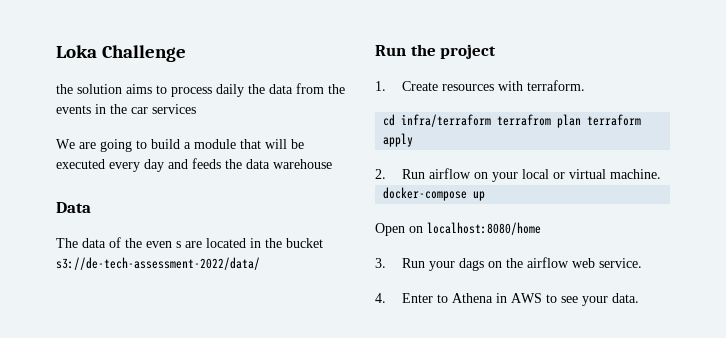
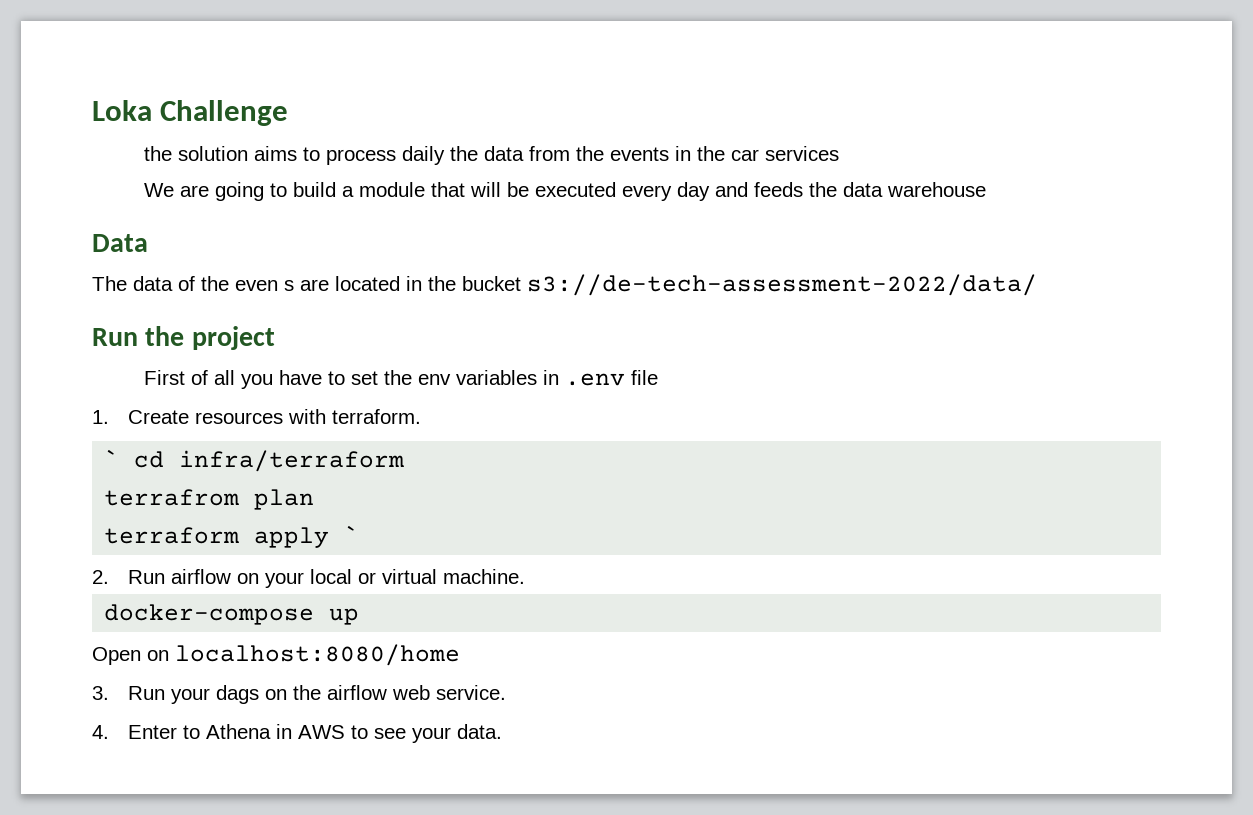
+ First of all you have to set the env variables in .env file
- cd infra/terraform terrafrom plan terraform apply
+ ` cd infra/terraform
+ terrafrom plan
+ terraform apply `

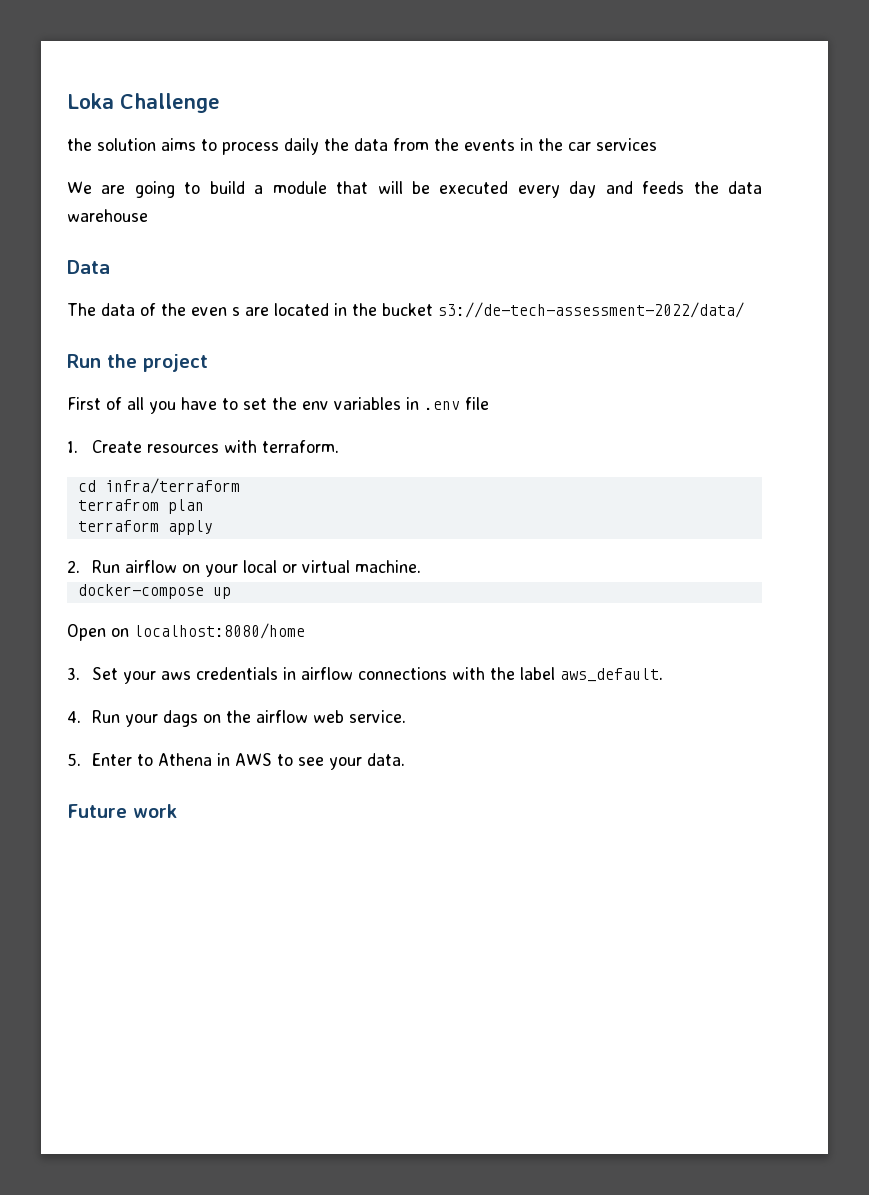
- ` cd infra/terraform
+ cd infra/terraform
- terraform apply `
+ terraform apply
- 3. Run your dags on the airflow web service.
+ 3. Set your aws credentials in airflow connections with the label aws_default.
+ 4. Run your dags on the airflow web service.
- 4. Enter to Athena in AWS to see your data.
+ 5. Enter to Athena in AWS to see your data.
+ Future work

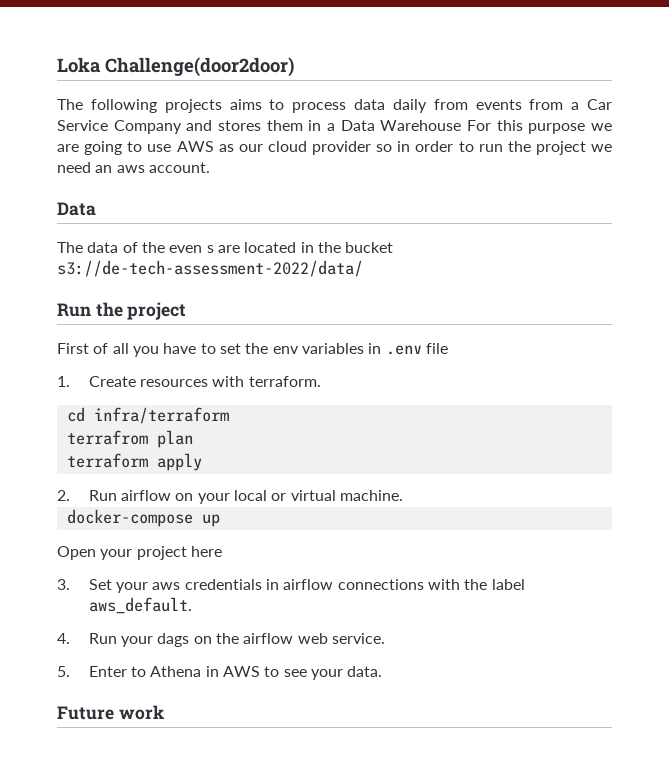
- Loka Challenge
- the solution aims to process daily the data from the events in the car services
- We are going to build a module that will be executed every day and feeds the data warehouse
+ Loka Challenge(door2door)
+ The following projects aims to process data daily from events from a Car Service Company and stores them in a Data Warehouse For this purpose we are going to use AWS as our cloud provider so in order to run the project we need an aws account.
- Open on localhost:8080/home
+ Open your project here

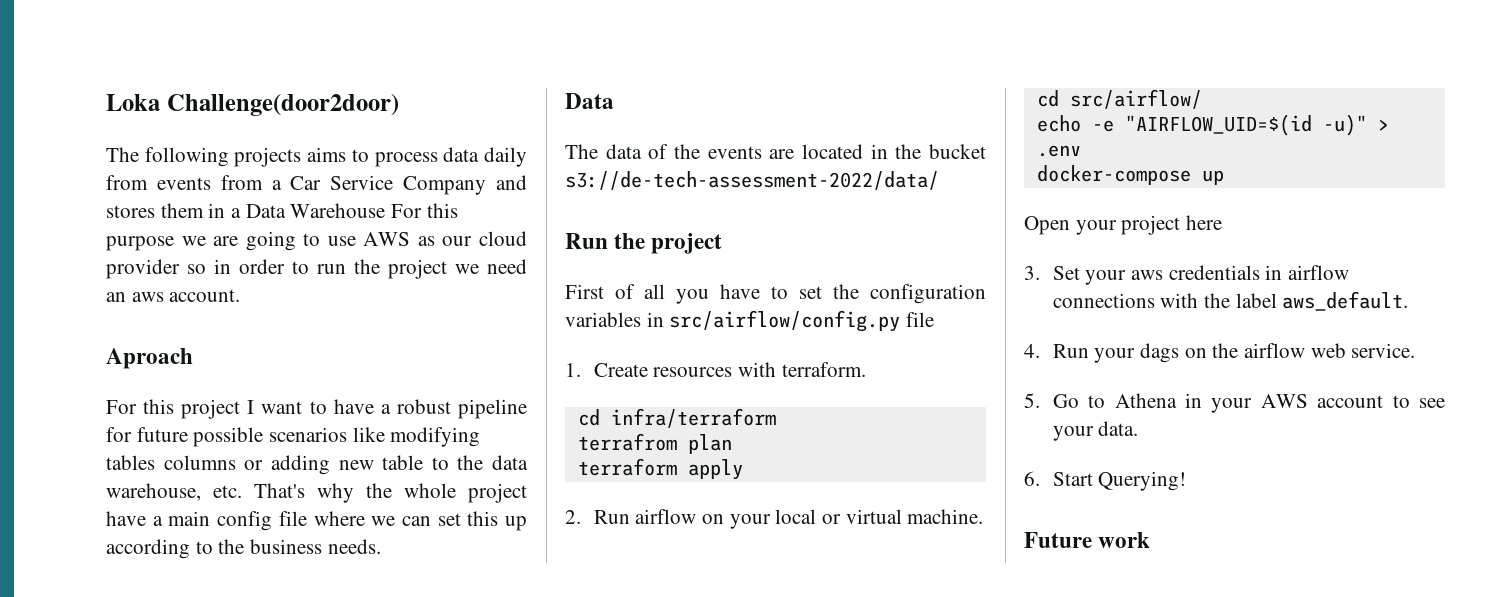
+ Aproach
+ For this project I want to have a robust pipeline for future possible scenarios like modifying tables columns or adding new table to the data warehouse, etc. That's why the whole project have a main config file where we can set this up according to the business needs.
- The data of the even s are located in the bucket s3://de-tech-assessment-2022/data/
+ The data of the events are located in the bucket s3://de-tech-assessment-2022/data/
- First of all you have to set the env variables in .env file
+ First of all you have to set the configuration variables in src/airflow/config.py file
+ cd src/airflow/
+ echo -e "AIRFLOW_UID=$(id -u)" > .env
- 5. Enter to Athena in AWS to see your data.
+ 5. Go to Athena in your AWS account to see your data.
+ 6. Start Querying!

